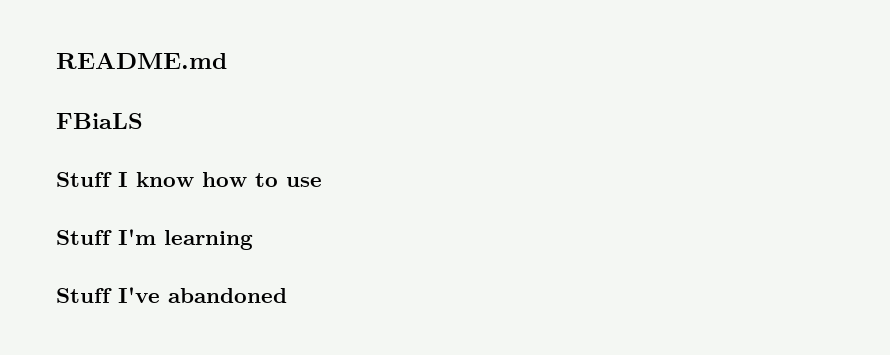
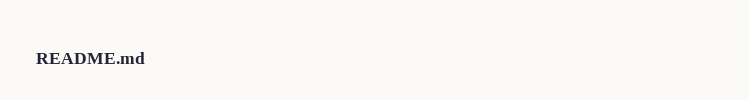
- FBiaLS
- Stuff I know how to use
- Stuff I'm learning
- Stuff I've abandoned

